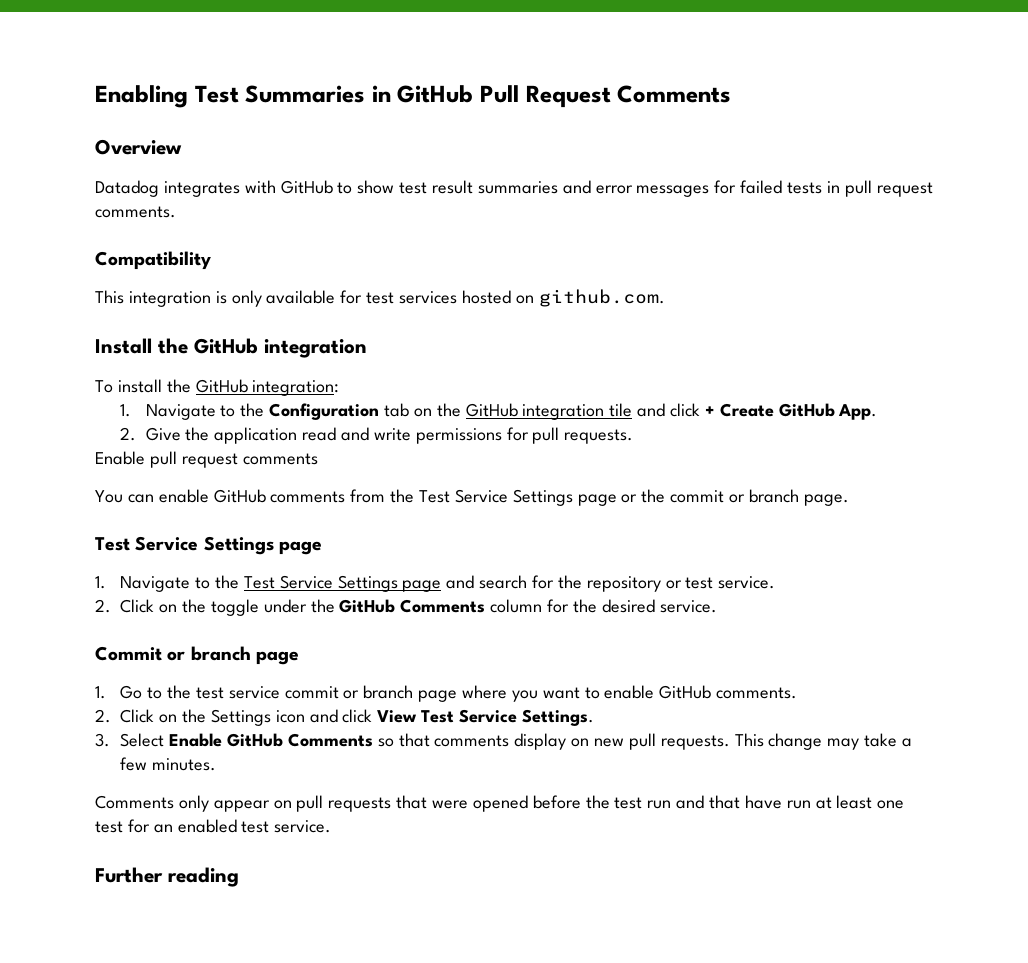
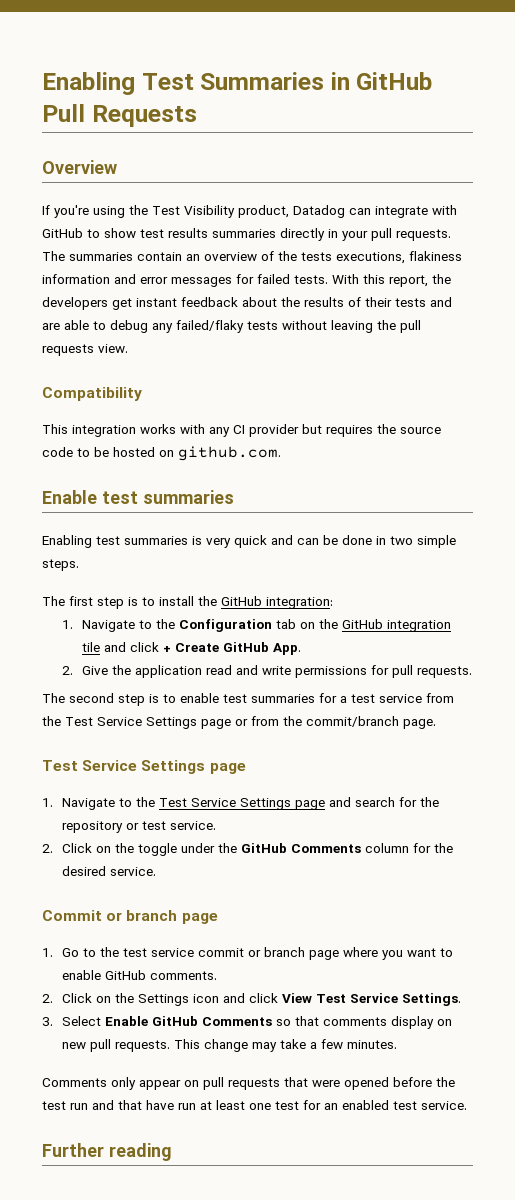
- Enabling Test Summaries in GitHub Pull Request Comments
+ Enabling Test Summaries in GitHub Pull Requests
- Datadog integrates with GitHub to show test result summaries and error messages for failed tests in pull request comments.
+ If you're using the Test Visibility product, Datadog can integrate with GitHub to show test results summaries directly in your pull requests. The summaries contain an overview of the tests executions, flakiness information and error messages for failed tests. With this report, the developers get instant feedback about the results of their tests and are able to debug any failed/flaky tests without leaving the pull requests view.
  Compatibility
- This integration is only available for test services hosted on github.com.
- Install the GitHub integration
- To install the GitHub integration:
+ This integration works with any CI provider but requires the source code to be hosted on github.com.
+ Enable test summaries
+ Enabling test summaries is very quick and can be done in two simple steps.
+ The first step is to install the GitHub integration:
- Enable pull request comments
- You can enable GitHub comments from the Test Service Settings page or the commit or branch page.
+ The second step is to enable test summaries for a test service from the Test Service Settings page or from the commit/branch page.

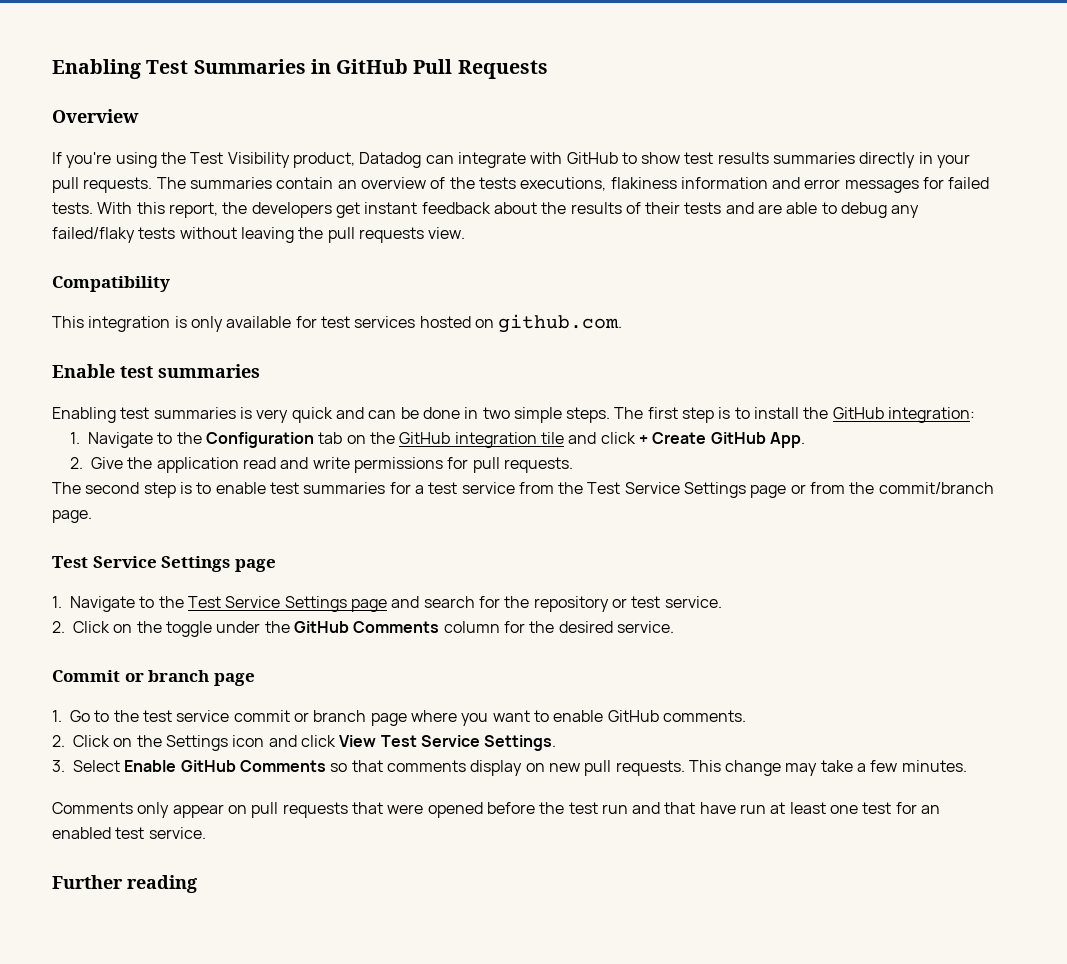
- This integration works with any CI provider but requires the source code to be hosted on github.com.
+ This integration is only available for test services hosted on github.com.
- Enabling test summaries is very quick and can be done in two simple steps.
- The first step is to install the GitHub integration:
+ Enabling test summaries is very quick and can be done in two simple steps. The first step is to install the GitHub integration:

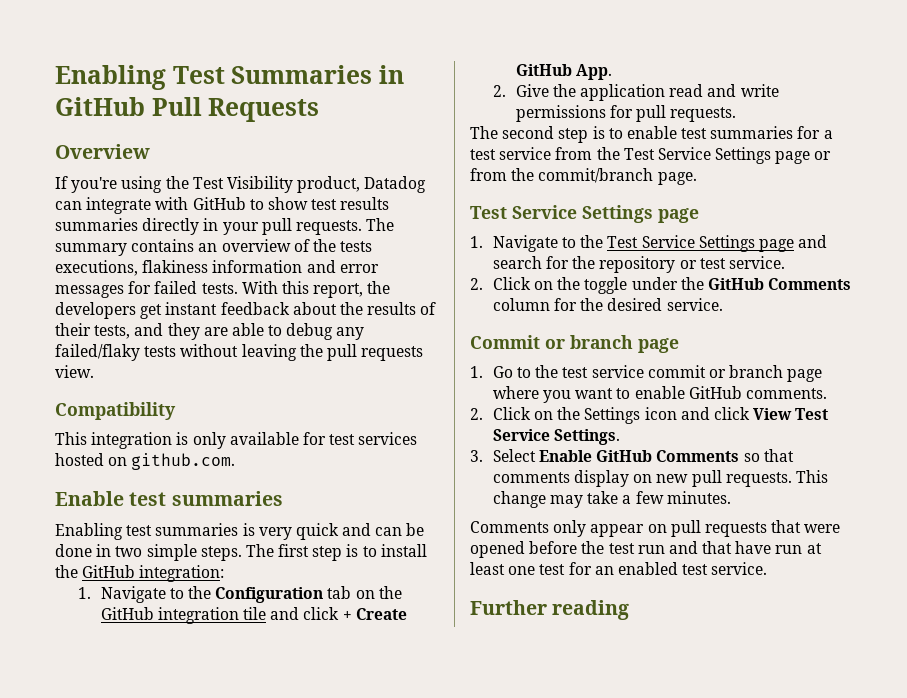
- The summaries contain an overview of the tests executions, flakiness information and error messages for failed tests.
+ The summary contains an overview of the tests executions, flakiness information and error messages for failed tests.
- With this report, the developers get instant feedback about the results of their tests and are able to debug any failed/flaky tests without leaving the pull requests view.
+ With this report, the developers get instant feedback about the results of their tests, and they are able to debug any failed/flaky tests without leaving the pull requests view.

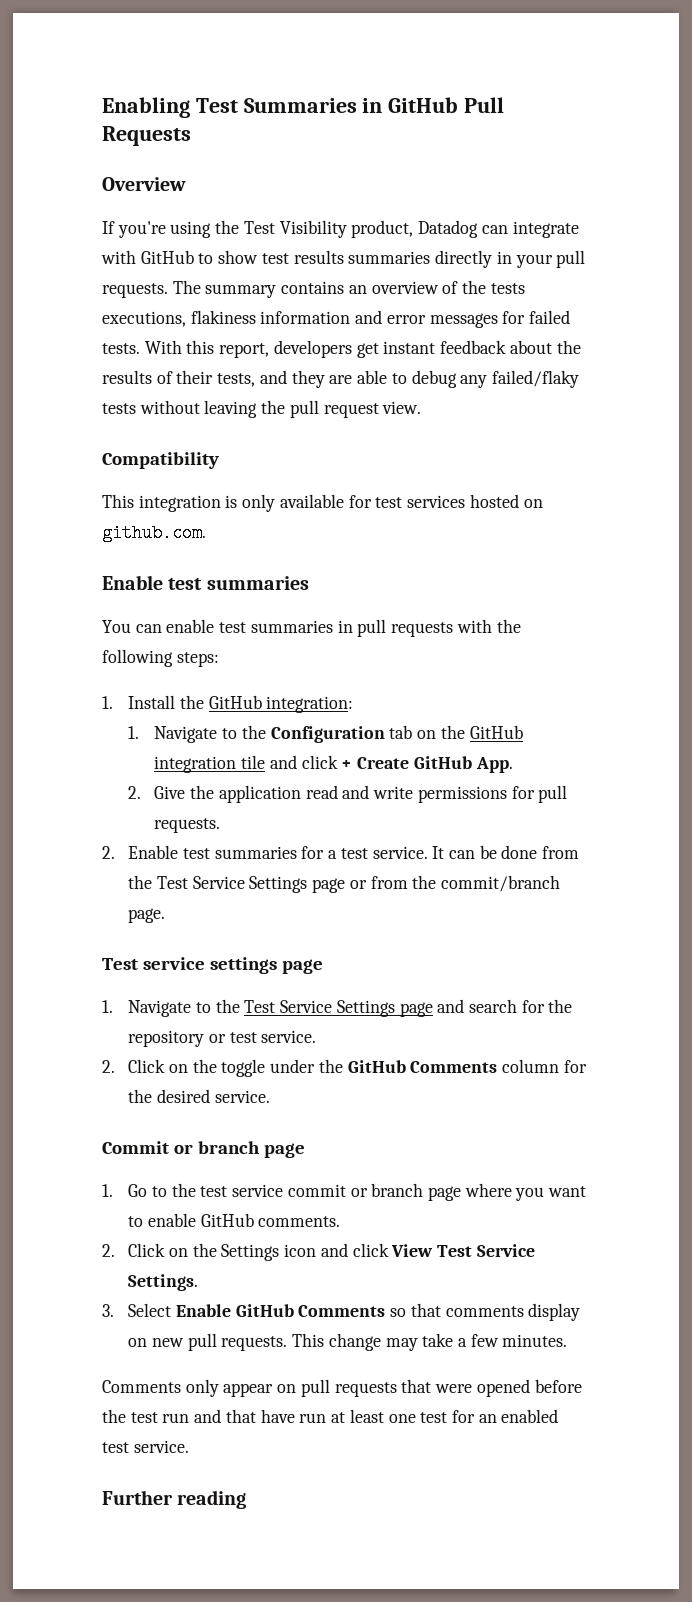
- With this report, the developers get instant feedback about the results of their tests, and they are able to debug any failed/flaky tests without leaving the pull requests view.
+ With this report, developers get instant feedback about the results of their tests, and they are able to debug any failed/flaky tests without leaving the pull request view.
- Enabling test summaries is very quick and can be done in two simple steps. The first step is to install the GitHub integration:
+ You can enable test summaries in pull requests with the following steps:
+ 1. Install the GitHub integration:
- The second step is to enable test summaries for a test service from the Test Service Settings page or from the commit/branch page.
- Test Service Settings page
+ 2. Enable test summaries for a test service. It can be done from the Test Service Settings page or from the commit/branch page.
+ Test service settings page

